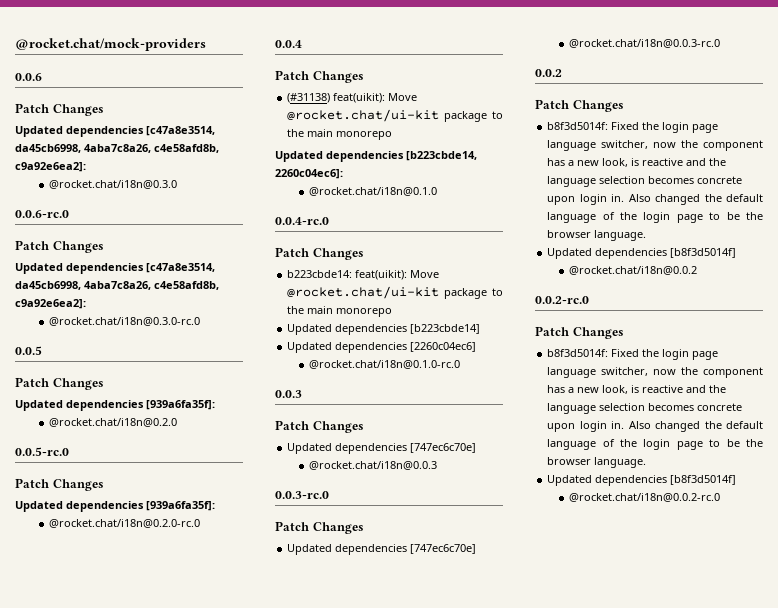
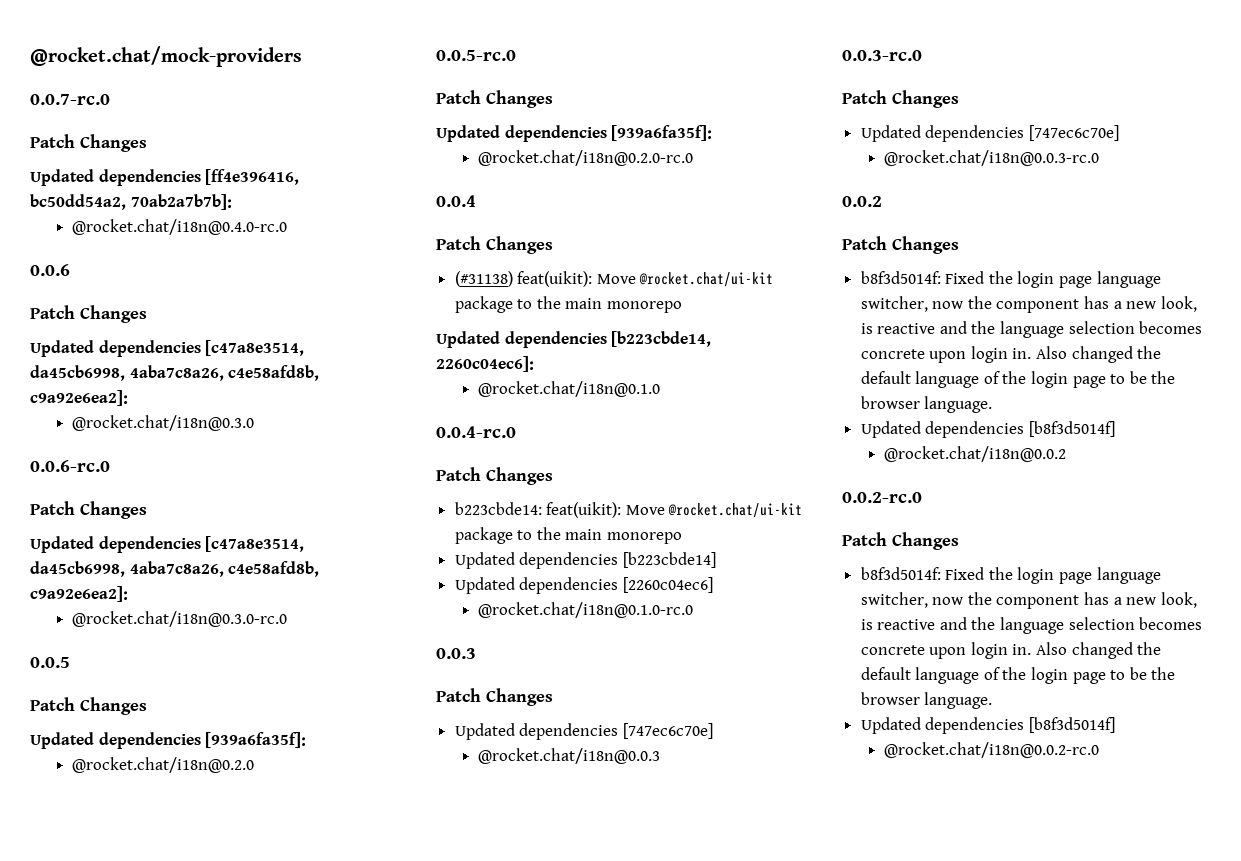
+ 0.0.7-rc.0
+ Patch Changes
+ Updated dependencies [ff4e396416, bc50dd54a2, 70ab2a7b7b]:
+ @rocket.chat/i18n@0.4.0-rc.0

